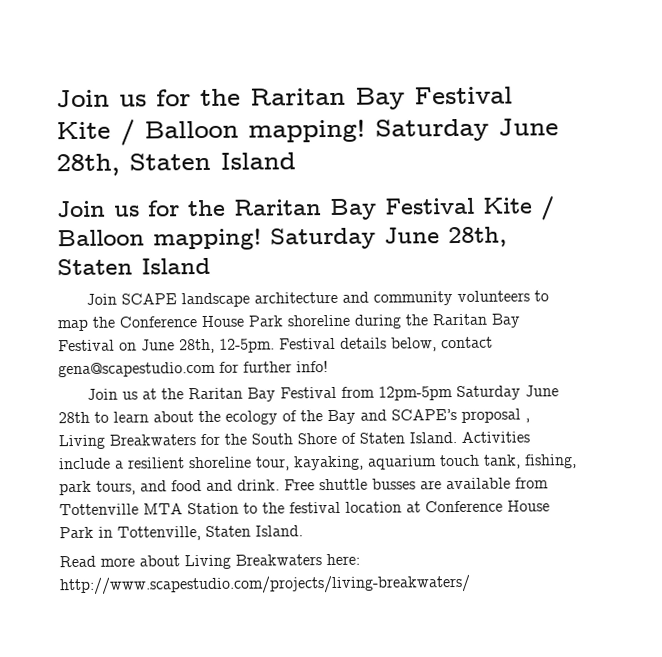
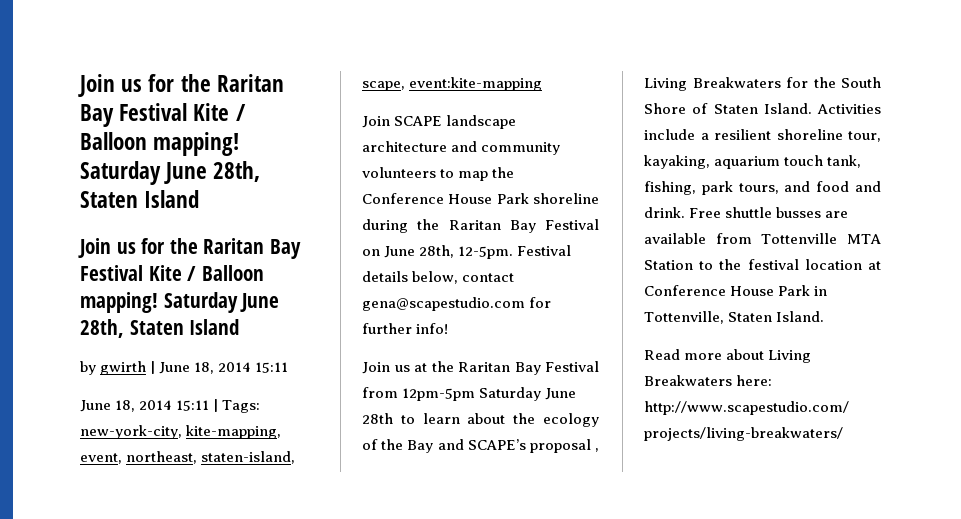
+ by gwirth | June 18, 2014 15:11
+ June 18, 2014 15:11 | Tags: new-york-city, kite-mapping, event, northeast, staten-island, scape, event:kite-mapping

